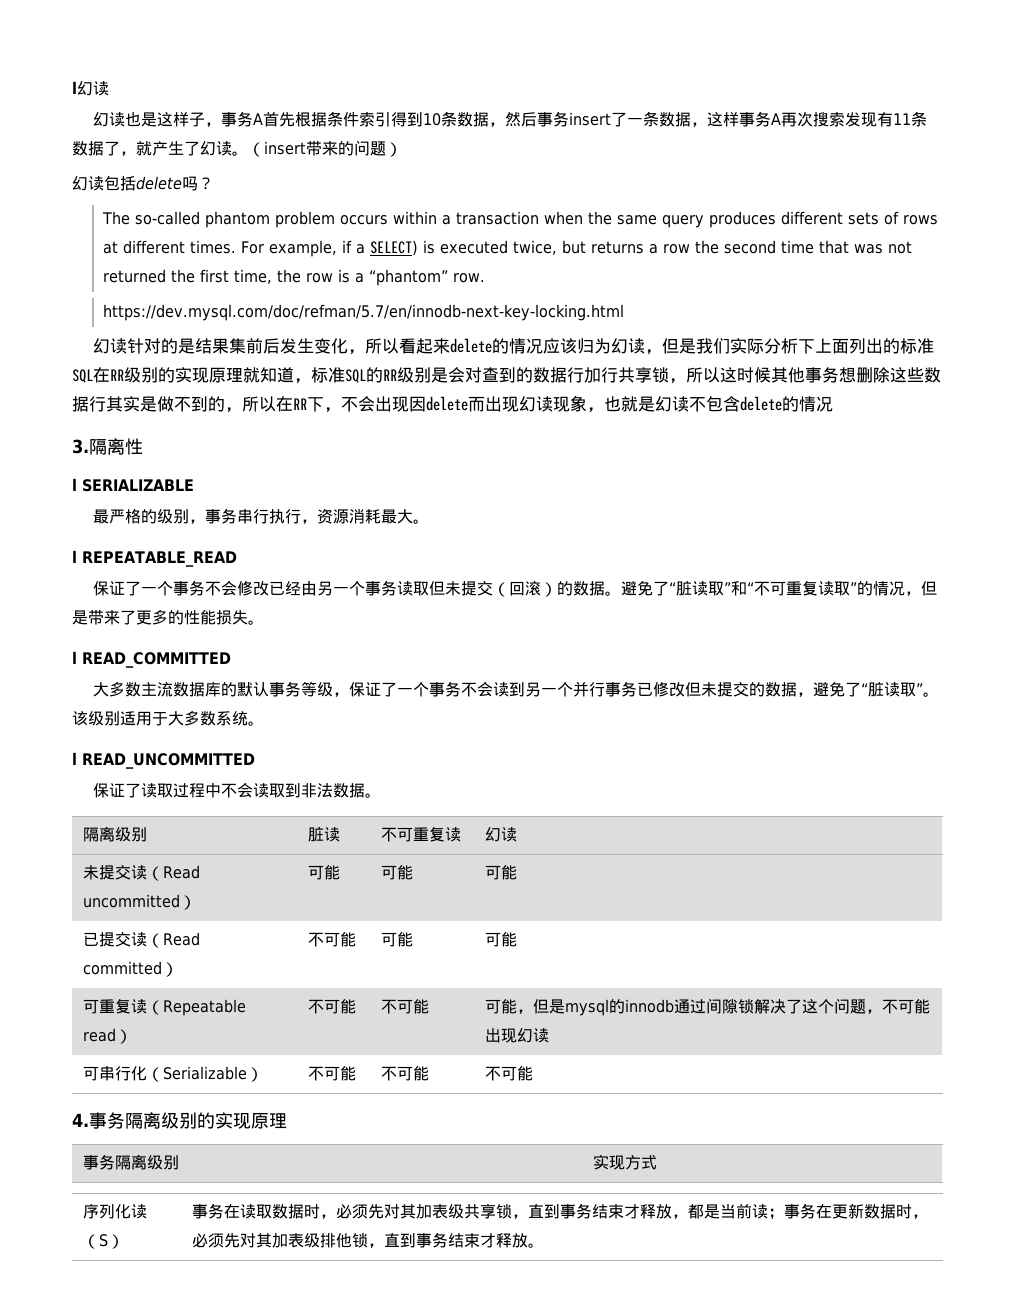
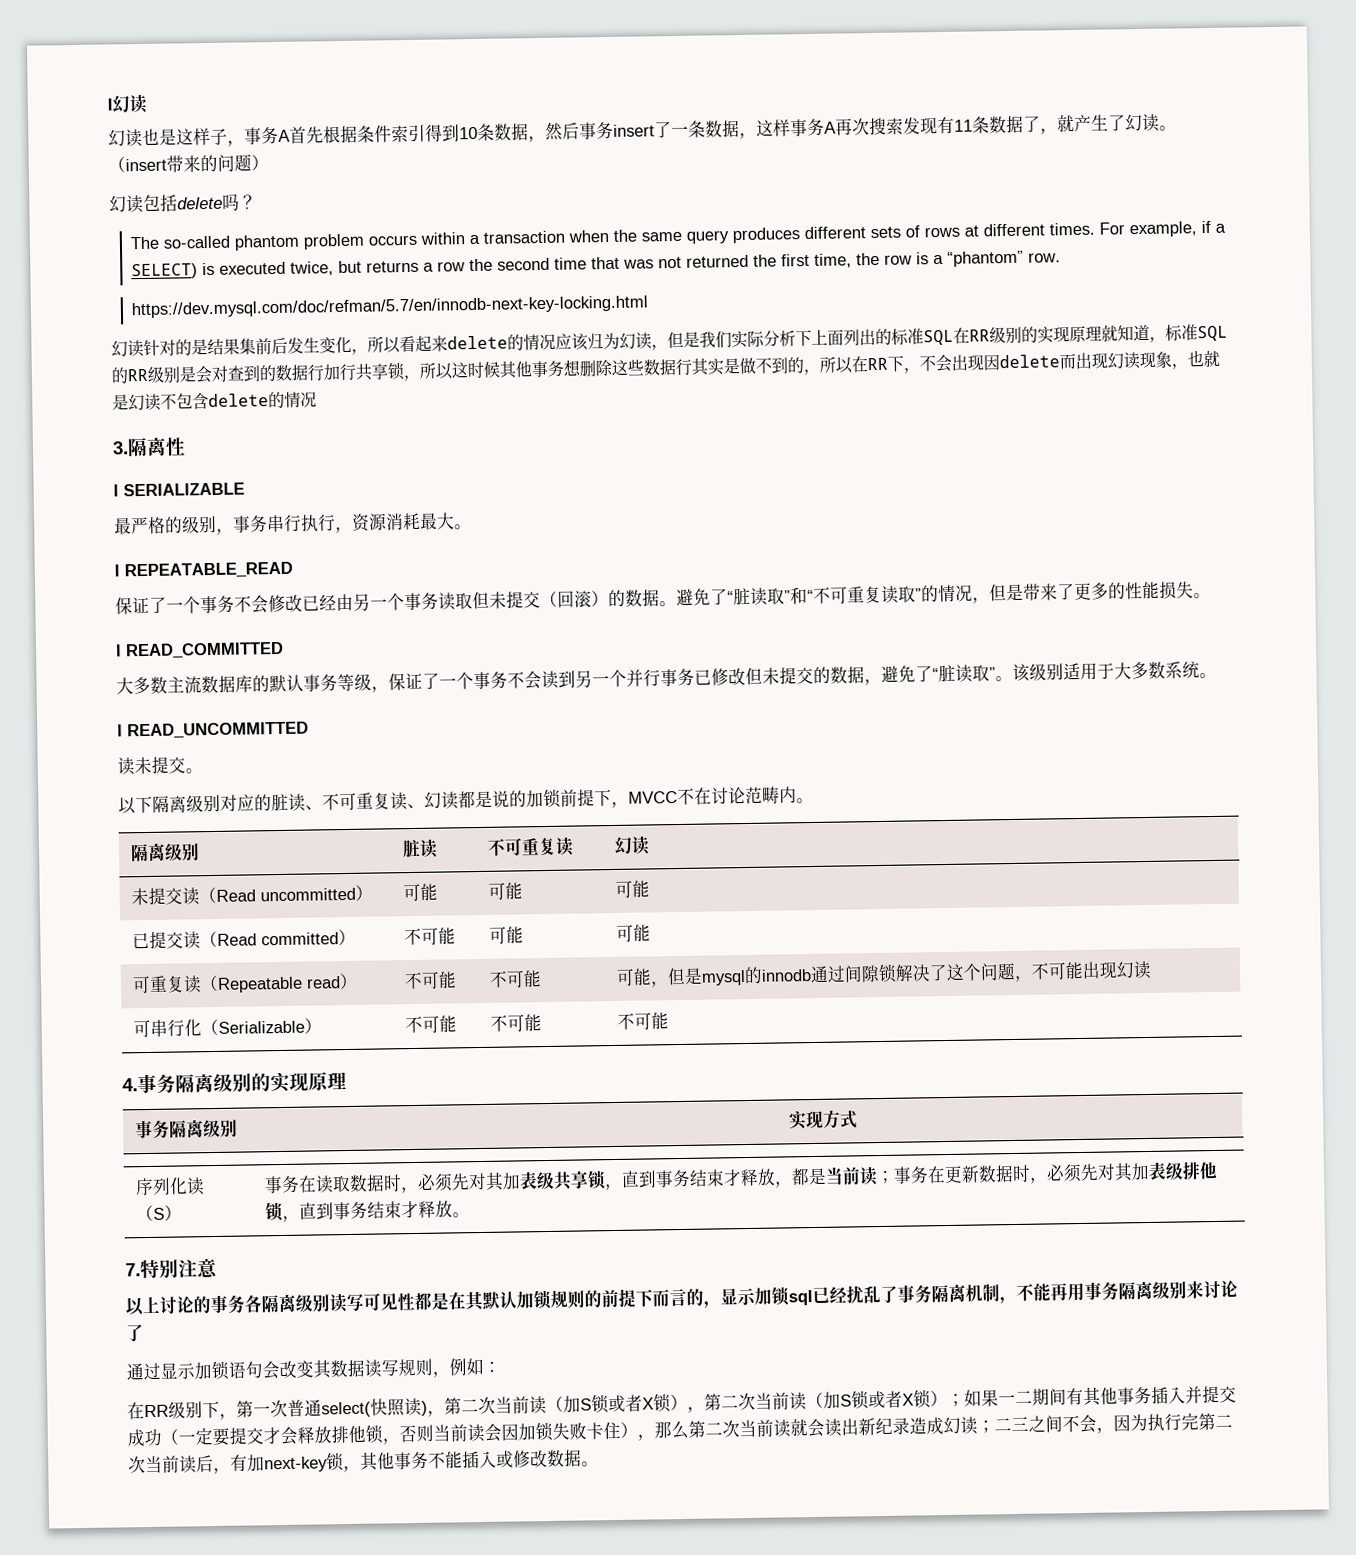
- 保证了读取过程中不会读取到非法数据。
+ 读未提交。
+ 以下隔离级别对应的脏读、不可重复读、幻读都是说的加锁前提下，MVCC不在讨论范畴内。
+ 7.特别注意
+ 以上讨论的事务各隔离级别读写可见性都是在其默认加锁规则的前提下而言的，显示加锁sql已经扰乱了事务隔离机制，不能再用事务隔离级别来讨论了
+ 通过显示加锁语句会改变其数据读写规则，例如：
+ 在RR级别下，第一次普通select(快照读)，第二次当前读（加S锁或者X锁），第二次当前读（加S锁或者X锁）；如果一二期间有其他事务插入并提交成功（一定要提交才会释放排他锁，否则当前读会因加锁失败卡住），那么第二次当前读就会读出新纪录造成幻读；二三之间不会，因为执行完第二次当前读后，有加next-key锁，其他事务不能插入或修改数据。

